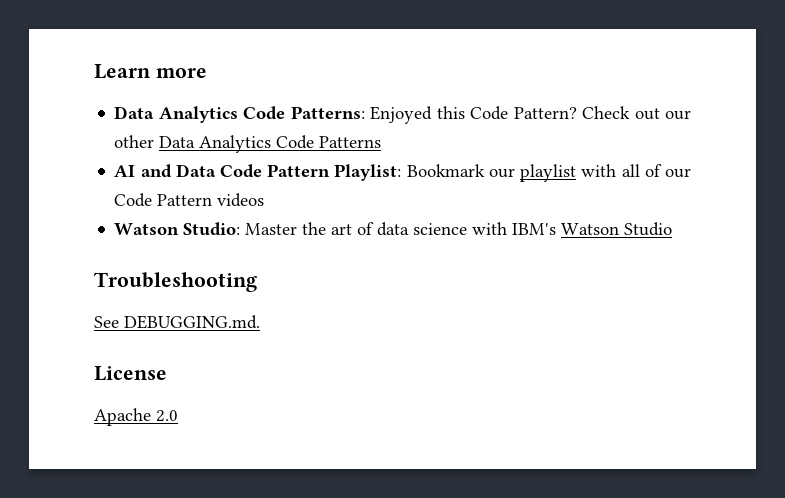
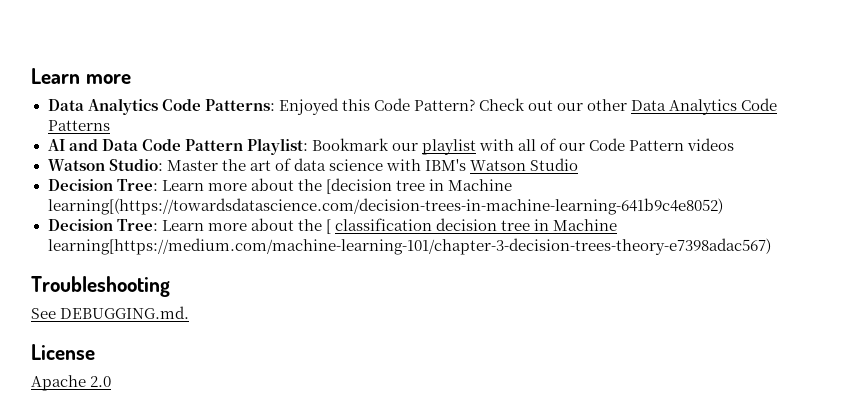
+ Decision Tree: Learn more about the [decision tree in Machine learning[(https://towardsdatascience.com/decision-trees-in-machine-learning-641b9c4e8052)
+ Decision Tree: Learn more about the [ classification decision tree in Machine learning[https://medium.com/machine-learning-101/chapter-3-decision-trees-theory-e7398adac567)

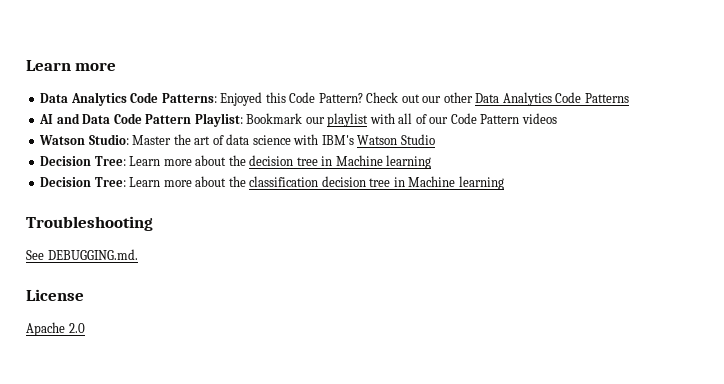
- Decision Tree: Learn more about the [decision tree in Machine learning[(https://towardsdatascience.com/decision-trees-in-machine-learning-641b9c4e8052)
- Decision Tree: Learn more about the [ classification decision tree in Machine learning[https://medium.com/machine-learning-101/chapter-3-decision-trees-theory-e7398adac567)
+ Decision Tree: Learn more about the decision tree in Machine learning
+ Decision Tree: Learn more about the classification decision tree in Machine learning

